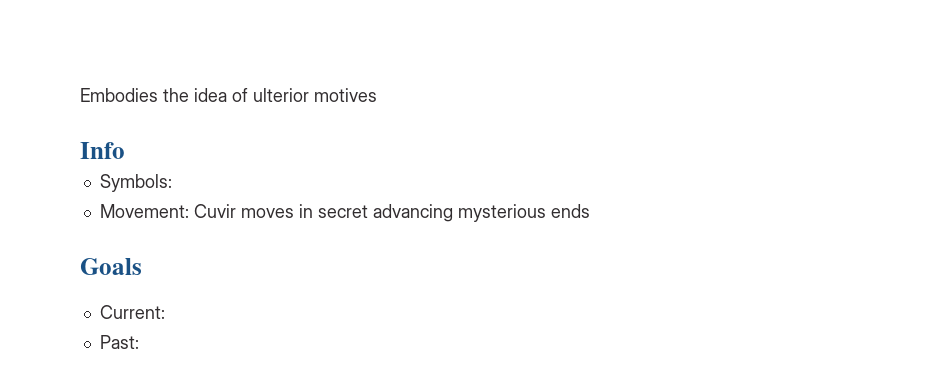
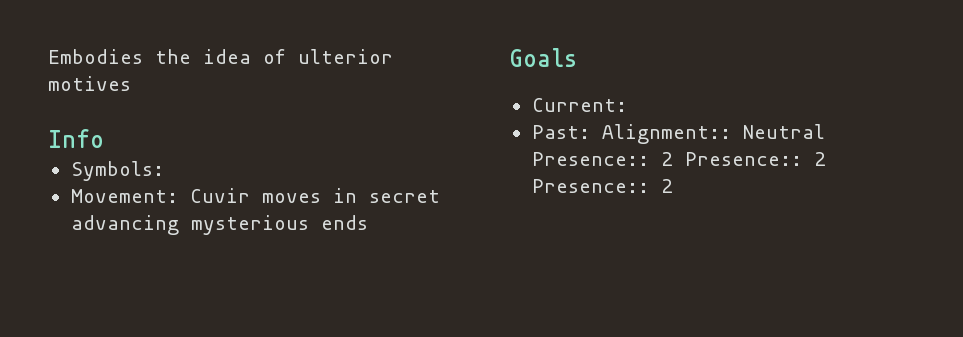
- Past:
+ Past: Alignment:: Neutral Presence:: 2 Presence:: 2 Presence:: 2

